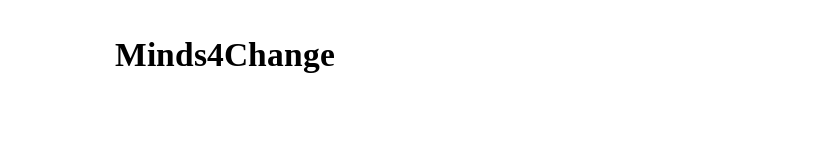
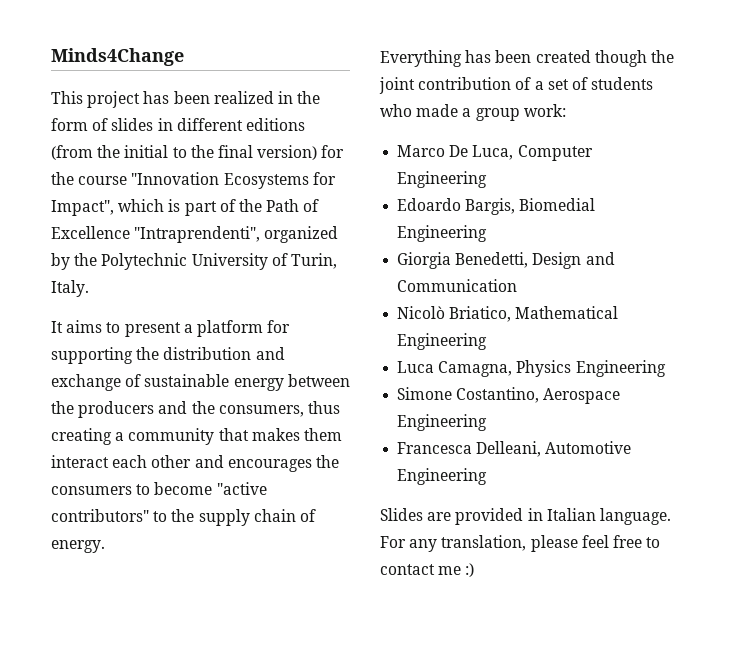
+ This project has been realized in the form of slides in different editions (from the initial to the final version) for the course "Innovation Ecosystems for Impact", which is part of the Path of Excellence "Intraprendenti", organized by the Polytechnic University of Turin, Italy.
+ It aims to present a platform for supporting the distribution and exchange of sustainable energy between the producers and the consumers, thus creating a community that makes them interact each other and encourages the consumers to become "active contributors" to the supply chain of energy.
+ Everything has been created though the joint contribution of a set of students who made a group work:
+ Marco De Luca, Computer Engineering
+ Edoardo Bargis, Biomedial Engineering
+ Giorgia Benedetti, Design and Communication
+ Nicolò Briatico, Mathematical Engineering
+ Luca Camagna, Physics Engineering
+ Simone Costantino, Aerospace Engineering
+ Francesca Delleani, Automotive Engineering
+ Slides are provided in Italian language. For any translation, please feel free to contact me :)

